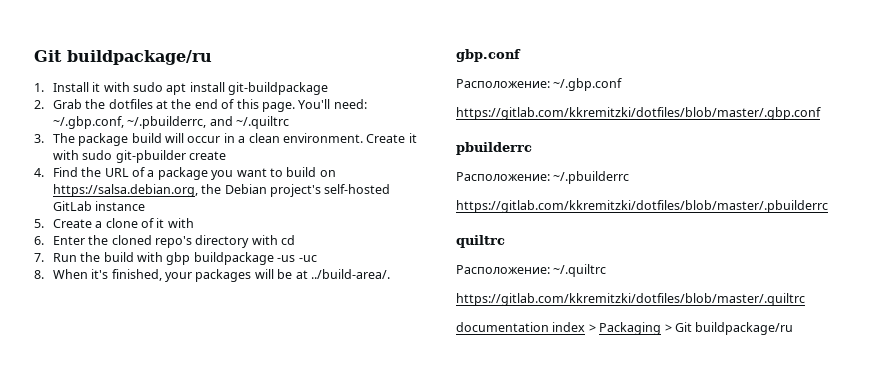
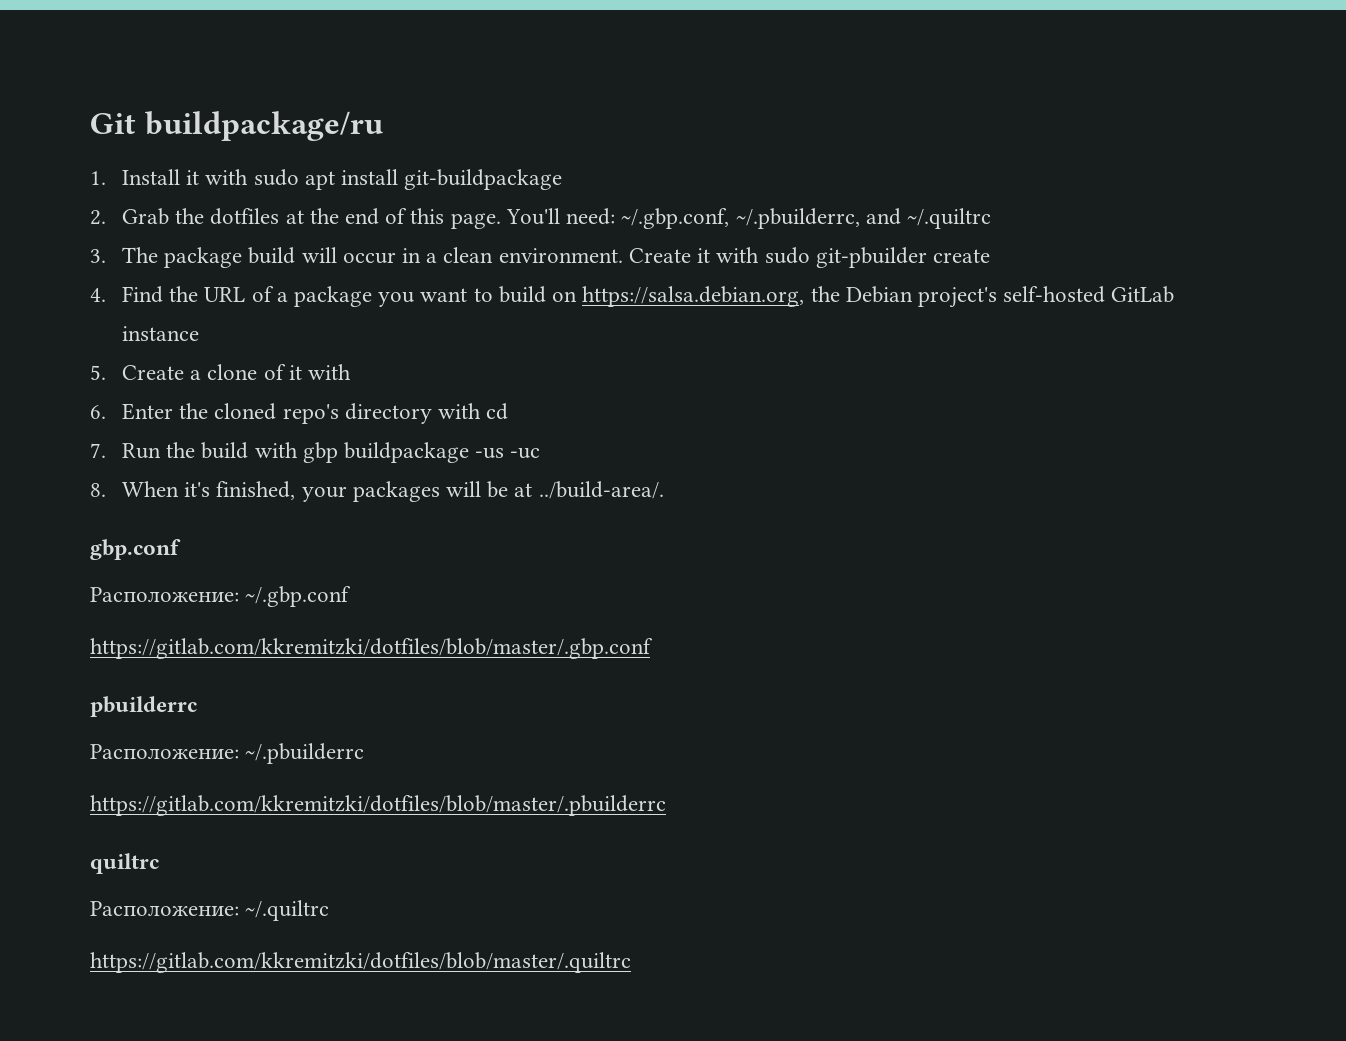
- documentation index > Packaging > Git buildpackage/ru

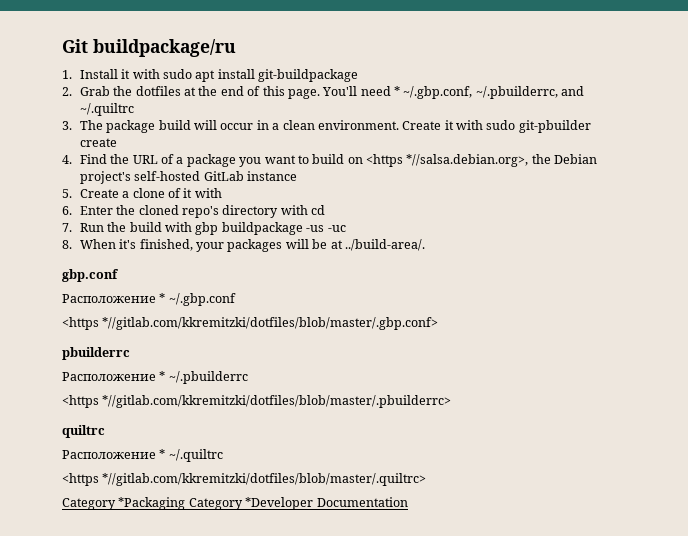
- You'll need: ~/.gbp.conf, ~/.pbuilderrc, and ~/.quiltrc
+ You'll need * ~/.gbp.conf, ~/.pbuilderrc, and ~/.quiltrc
- 4. Find the URL of a package you want to build on https://salsa.debian.org, the Debian project's self-hosted GitLab instance
+ 4. Find the URL of a package you want to build on <https *//salsa.debian.org>, the Debian project's self-hosted GitLab instance
- Расположение: ~/.gbp.conf
+ Расположение * ~/.gbp.conf
- https://gitlab.com/kkremitzki/dotfiles/blob/master/.gbp.conf
+ <https *//gitlab.com/kkremitzki/dotfiles/blob/master/.gbp.conf>
- Расположение: ~/.pbuilderrc
+ Расположение * ~/.pbuilderrc
- https://gitlab.com/kkremitzki/dotfiles/blob/master/.pbuilderrc
+ <https *//gitlab.com/kkremitzki/dotfiles/blob/master/.pbuilderrc>
- Расположение: ~/.quiltrc
- https://gitlab.com/kkremitzki/dotfiles/blob/master/.quiltrc
+ Расположение * ~/.quiltrc
+ <https *//gitlab.com/kkremitzki/dotfiles/blob/master/.quiltrc>
+ Category *Packaging Category *Developer Documentation

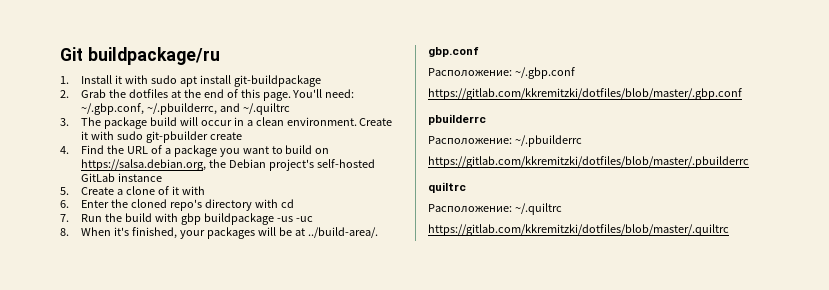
- You'll need * ~/.gbp.conf, ~/.pbuilderrc, and ~/.quiltrc
+ You'll need: ~/.gbp.conf, ~/.pbuilderrc, and ~/.quiltrc
- 4. Find the URL of a package you want to build on <https *//salsa.debian.org>, the Debian project's self-hosted GitLab instance
+ 4. Find the URL of a package you want to build on https://salsa.debian.org, the Debian project's self-hosted GitLab instance
- Расположение * ~/.gbp.conf
+ Расположение: ~/.gbp.conf
- <https *//gitlab.com/kkremitzki/dotfiles/blob/master/.gbp.conf>
+ https://gitlab.com/kkremitzki/dotfiles/blob/master/.gbp.conf
- Расположение * ~/.pbuilderrc
+ Расположение: ~/.pbuilderrc
- <https *//gitlab.com/kkremitzki/dotfiles/blob/master/.pbuilderrc>
+ https://gitlab.com/kkremitzki/dotfiles/blob/master/.pbuilderrc
- Расположение * ~/.quiltrc
- <https *//gitlab.com/kkremitzki/dotfiles/blob/master/.quiltrc>
- Category *Packaging Category *Developer Documentation
+ Расположение: ~/.quiltrc
+ https://gitlab.com/kkremitzki/dotfiles/blob/master/.quiltrc

